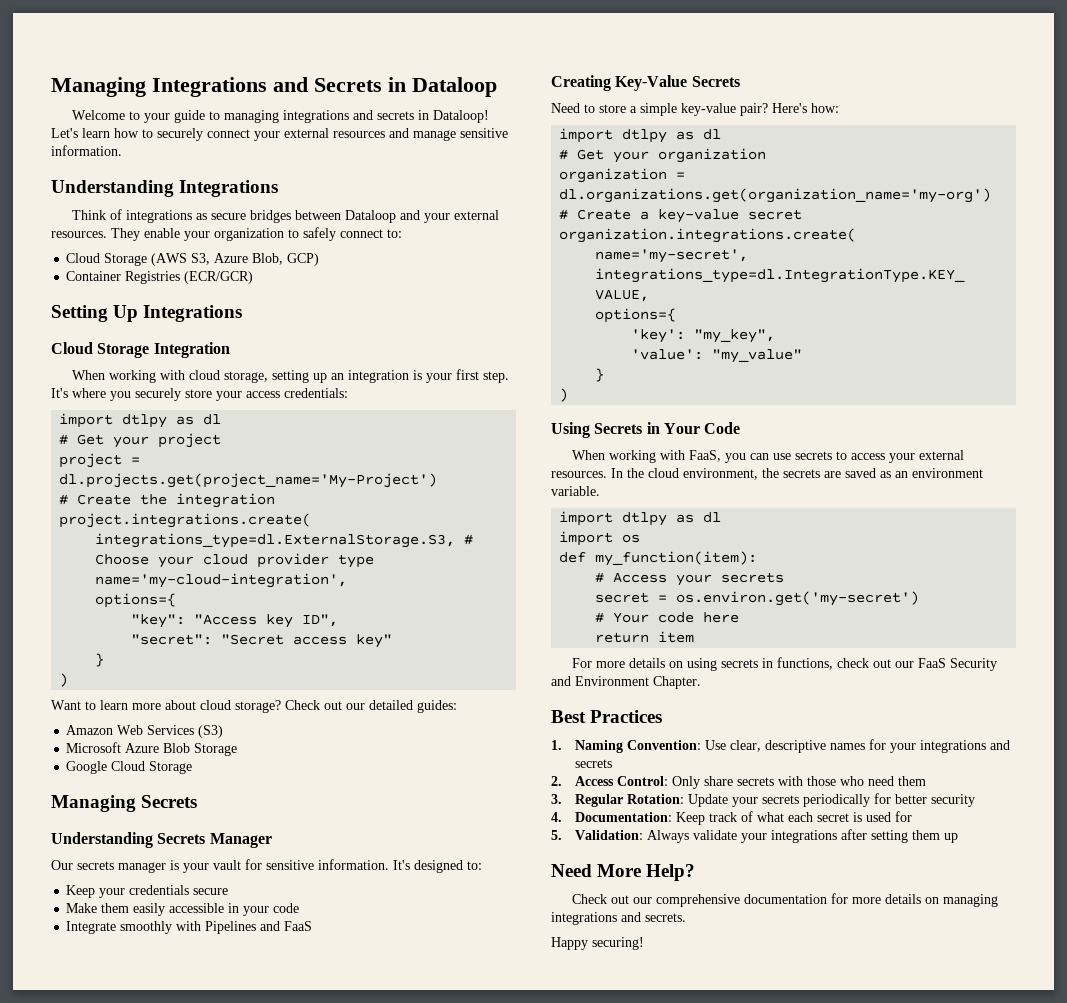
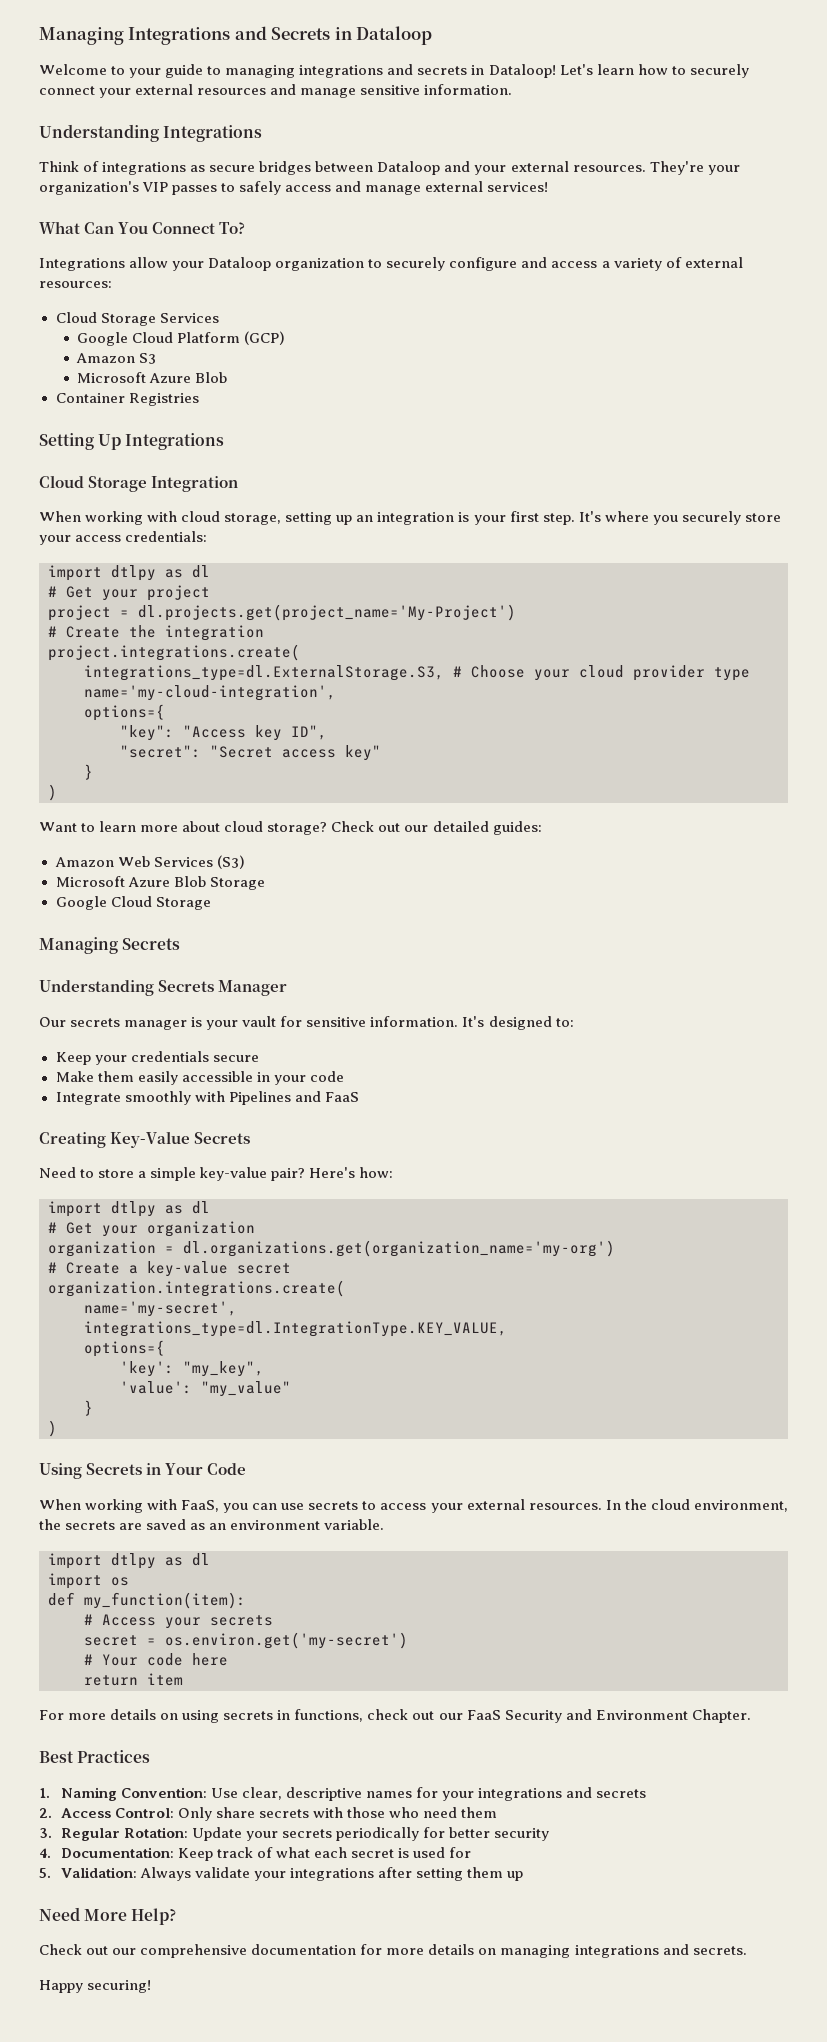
- They enable your organization to safely connect to:
- Cloud Storage (AWS S3, Azure Blob, GCP)
+ They're your organization's VIP passes to safely access and manage external services!
+ What Can You Connect To?
+ Integrations allow your Dataloop organization to securely configure and access a variety of external resources:
+ Cloud Storage Services
+ Google Cloud Platform (GCP)
+ Amazon S3
+ Microsoft Azure Blob
- Container Registries (ECR/GCR)
+ Container Registries

